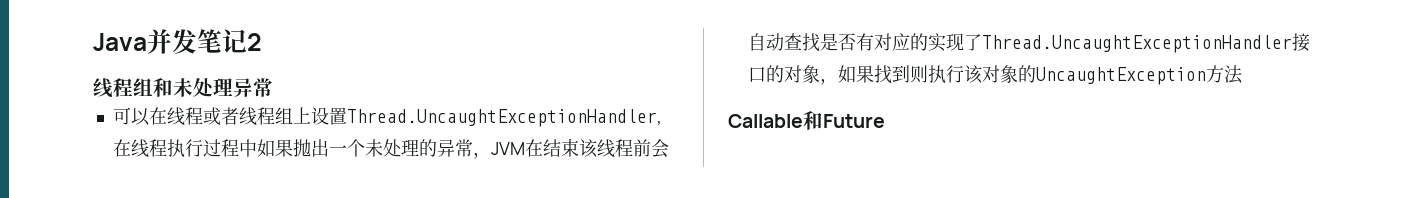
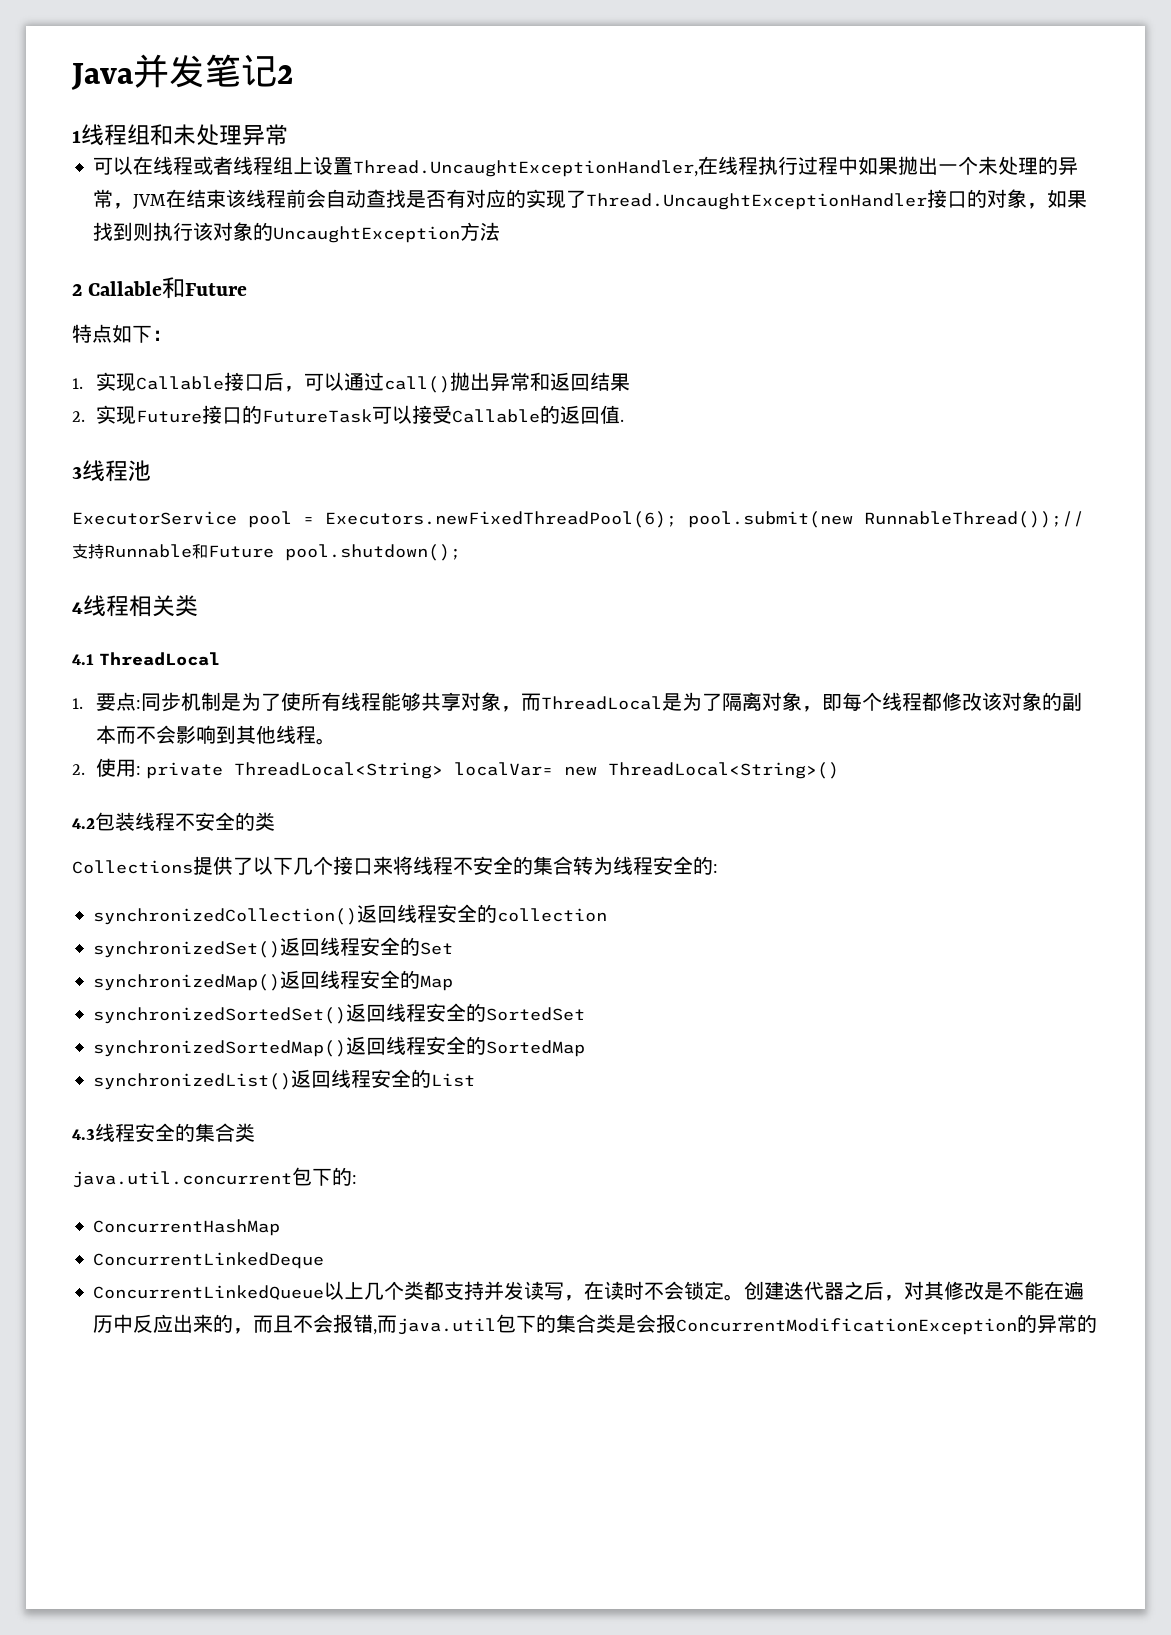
- 线程组和未处理异常
+ 1线程组和未处理异常
- Callable和Future
+ 2 Callable和Future
+ 特点如下：
+ 1.实现Callable接口后，可以通过call()抛出异常和返回结果
+ 2.实现Future接口的FutureTask可以接受Callable的返回值.
+ 3线程池
+ ExecutorService pool = Executors.newFixedThreadPool(6); pool.submit(new RunnableThread());//支持Runnable和Future pool.shutdown();
+ 4线程相关类
+ 4.1 ThreadLocal
+ 1.要点:同步机制是为了使所有线程能够共享对象，而ThreadLocal是为了隔离对象，即每个线程都修改该对象的副本而不会影响到其他线程。
+ 2.使用: private ThreadLocal<String> localVar= new ThreadLocal<String>()
+ 4.2包装线程不安全的类
+ Collections提供了以下几个接口来将线程不安全的集合转为线程安全的:
+ synchronizedCollection()返回线程安全的collection
+ synchronizedSet()返回线程安全的Set
+ synchronizedMap()返回线程安全的Map
+ synchronizedSortedSet()返回线程安全的SortedSet
+ synchronizedSortedMap()返回线程安全的SortedMap
+ synchronizedList()返回线程安全的List
+ 4.3线程安全的集合类
+ java.util.concurrent包下的:
+ ConcurrentHashMap
+ ConcurrentLinkedDeque
+ ConcurrentLinkedQueue以上几个类都支持并发读写，在读时不会锁定。创建迭代器之后，对其修改是不能在遍历中反应出来的，而且不会报错,而java.util包下的集合类是会报ConcurrentModificationException的异常的

